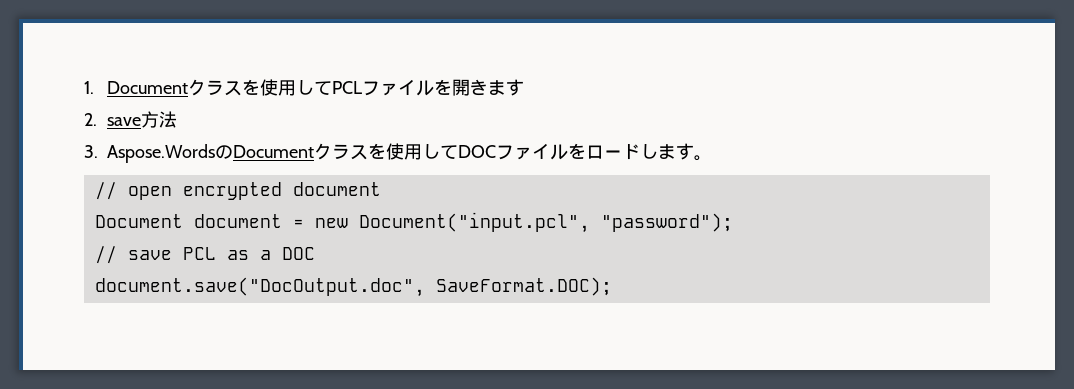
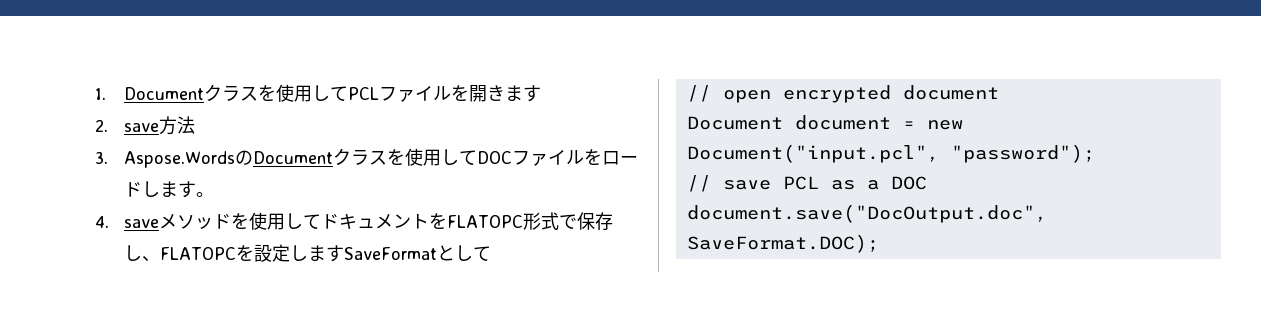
+ 4. saveメソッドを使用してドキュメントをFLATOPC形式で保存し、FLATOPCを設定しますSaveFormatとして

